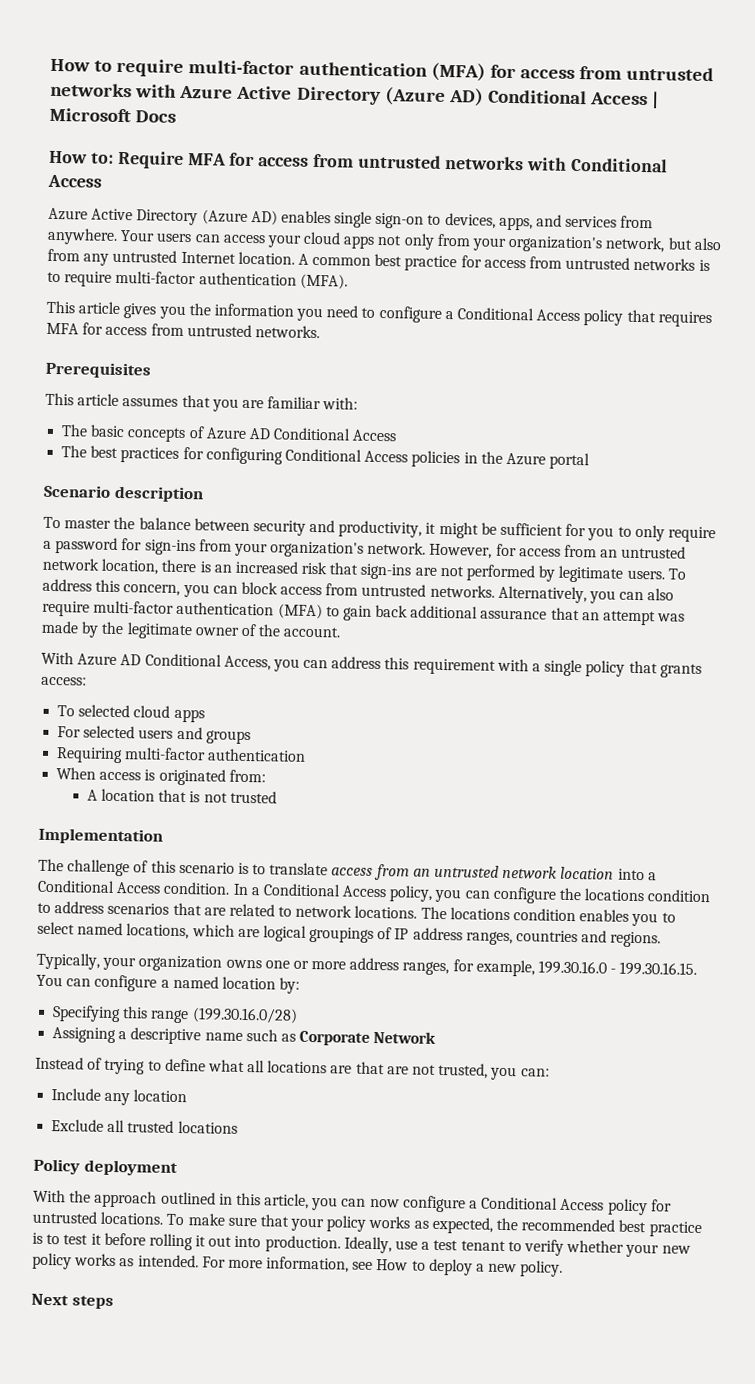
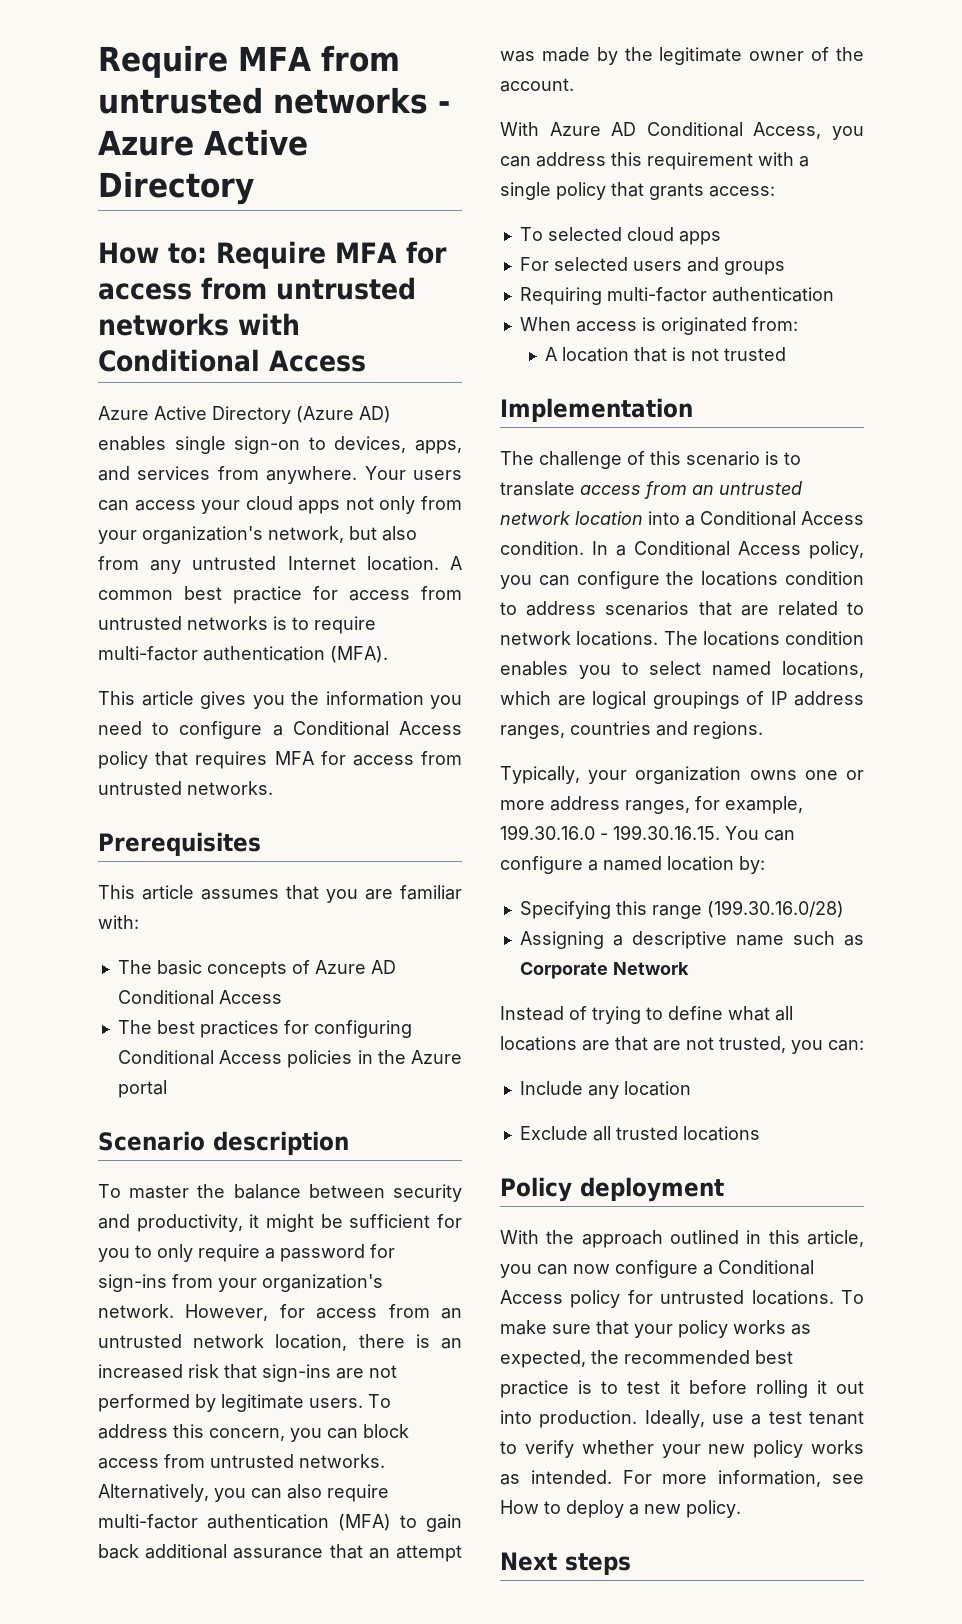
- How to require multi-factor authentication (MFA) for access from untrusted networks with Azure Active Directory (Azure AD) Conditional Access | Microsoft Docs
+ Require MFA from untrusted networks - Azure Active Directory

